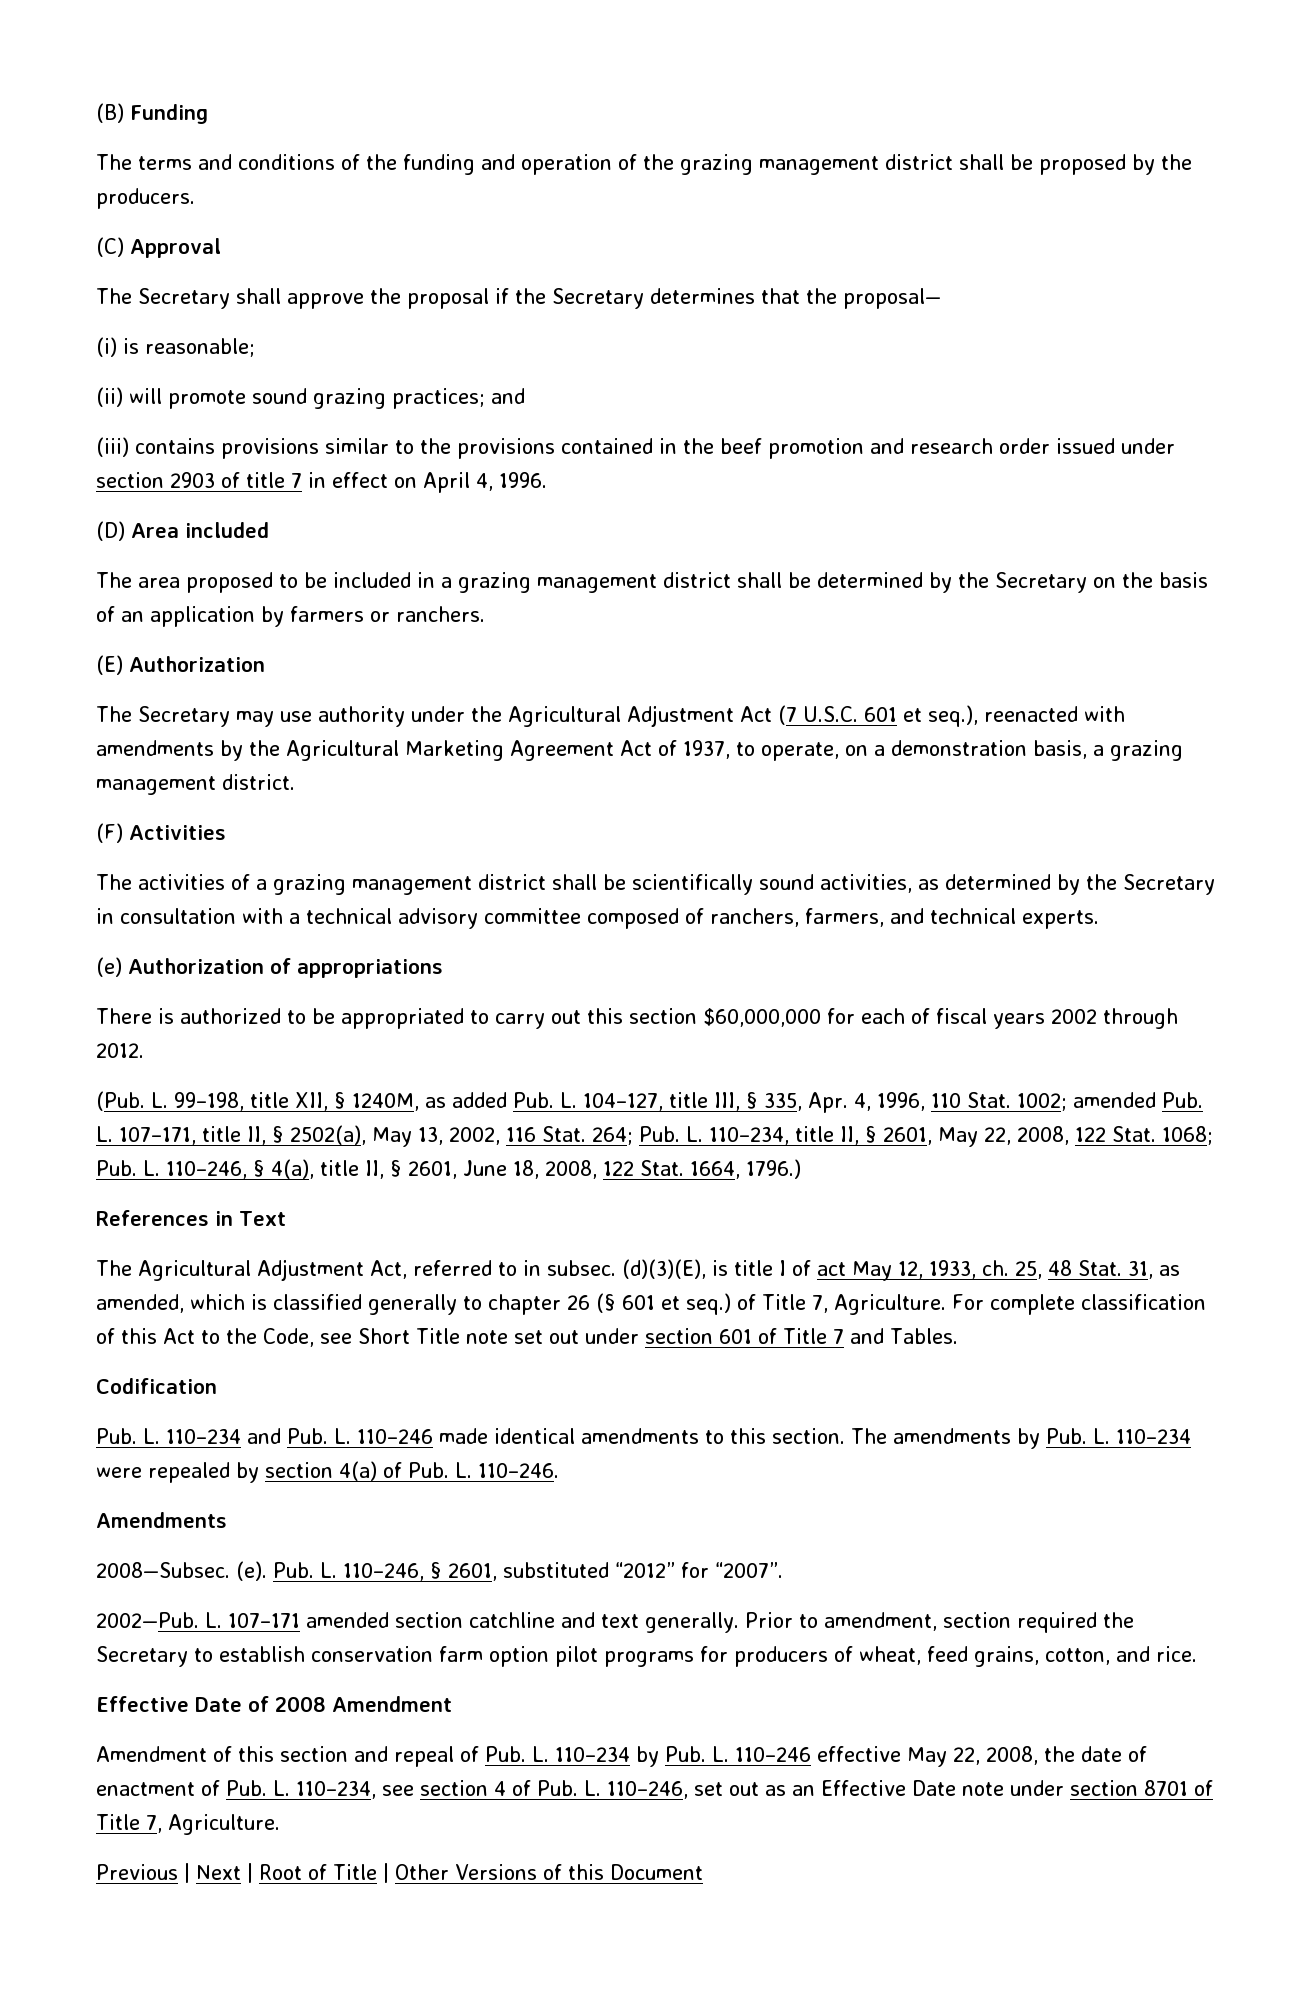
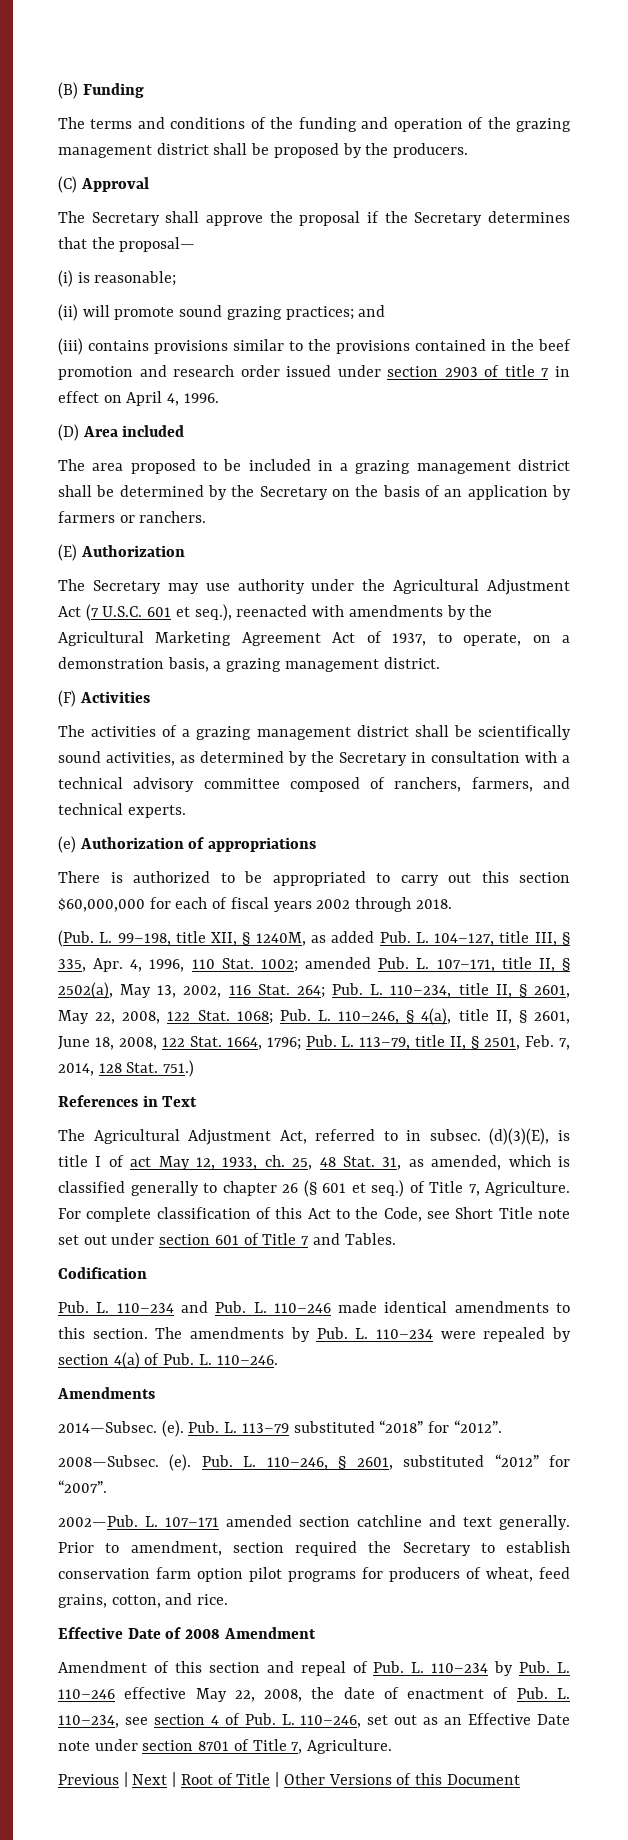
- There is authorized to be appropriated to carry out this section $60,000,000 for each of fiscal years 2002 through 2012.
+ There is authorized to be appropriated to carry out this section $60,000,000 for each of fiscal years 2002 through 2018.
- 1664, 1796.)
+ 1664, 1796; Pub. L. 113–79, title II, § 2501, Feb. 7, 2014, 128 Stat. 751.)
+ 2014—Subsec. (e). Pub. L. 113–79 substituted “2018” for “2012”.

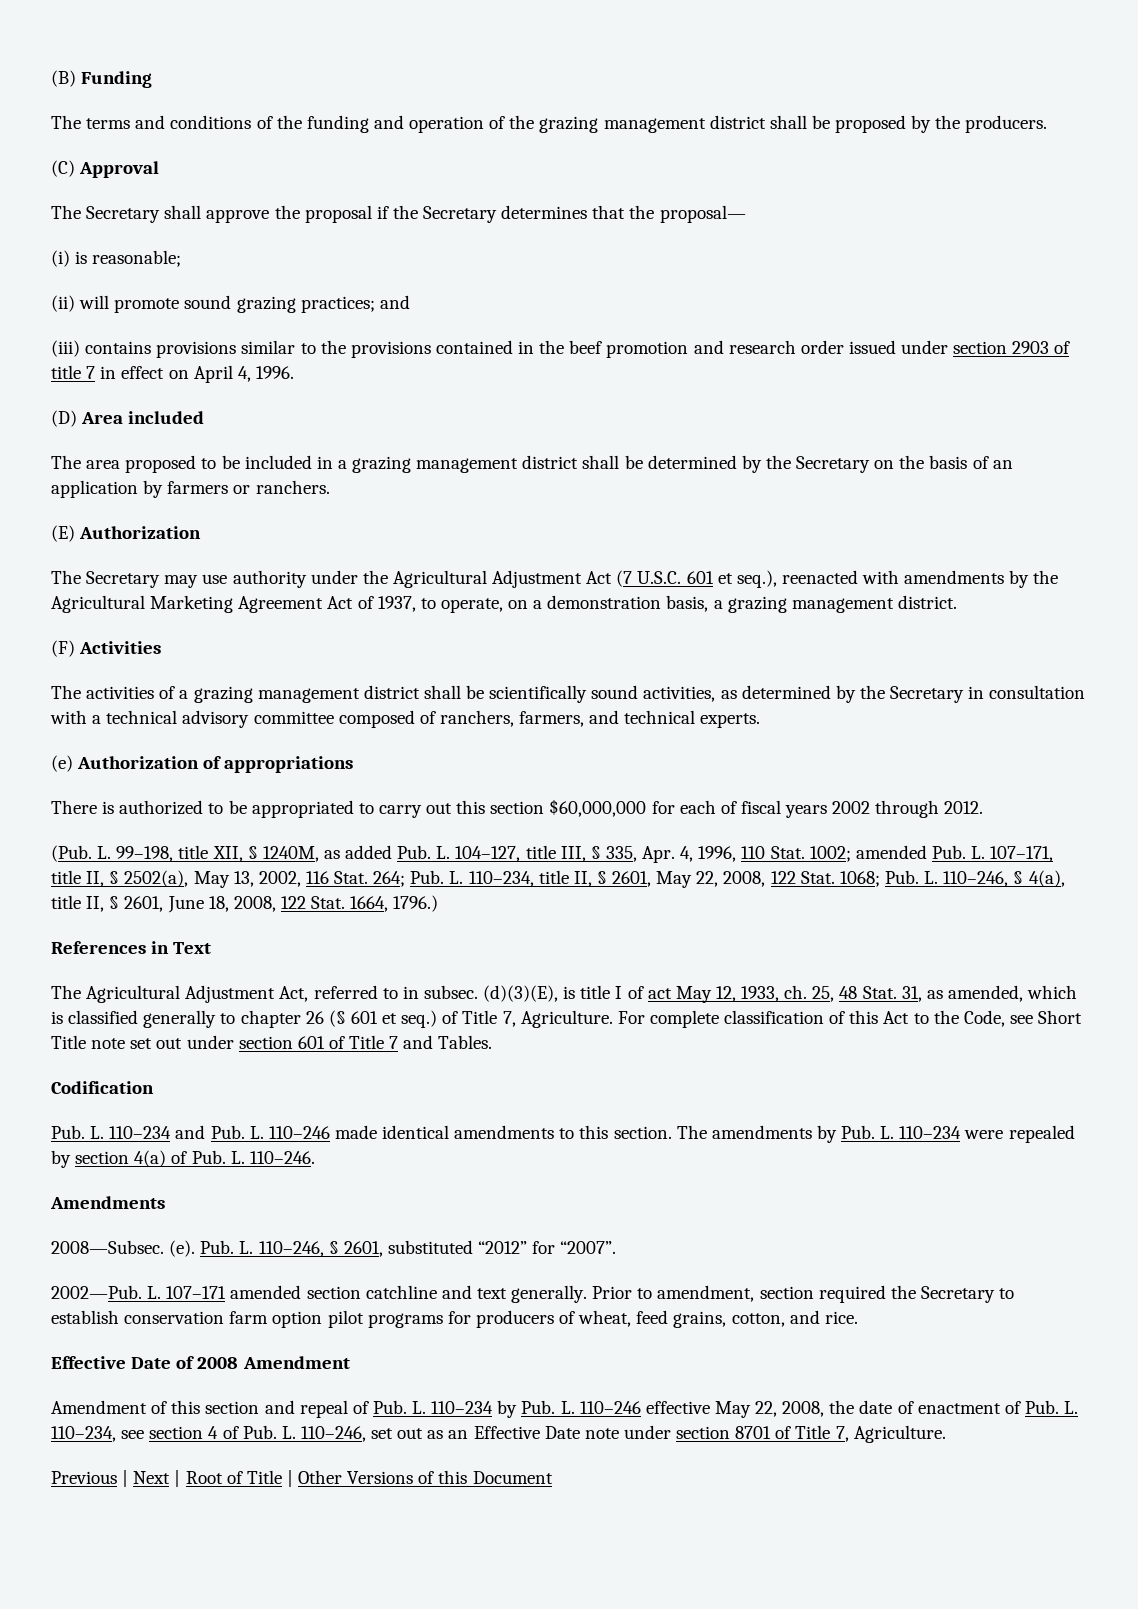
- There is authorized to be appropriated to carry out this section $60,000,000 for each of fiscal years 2002 through 2018.
+ There is authorized to be appropriated to carry out this section $60,000,000 for each of fiscal years 2002 through 2012.
- 1664, 1796; Pub. L. 113–79, title II, § 2501, Feb. 7, 2014, 128 Stat. 751.)
+ 1664, 1796.)
- 2014—Subsec. (e). Pub. L. 113–79 substituted “2018” for “2012”.

